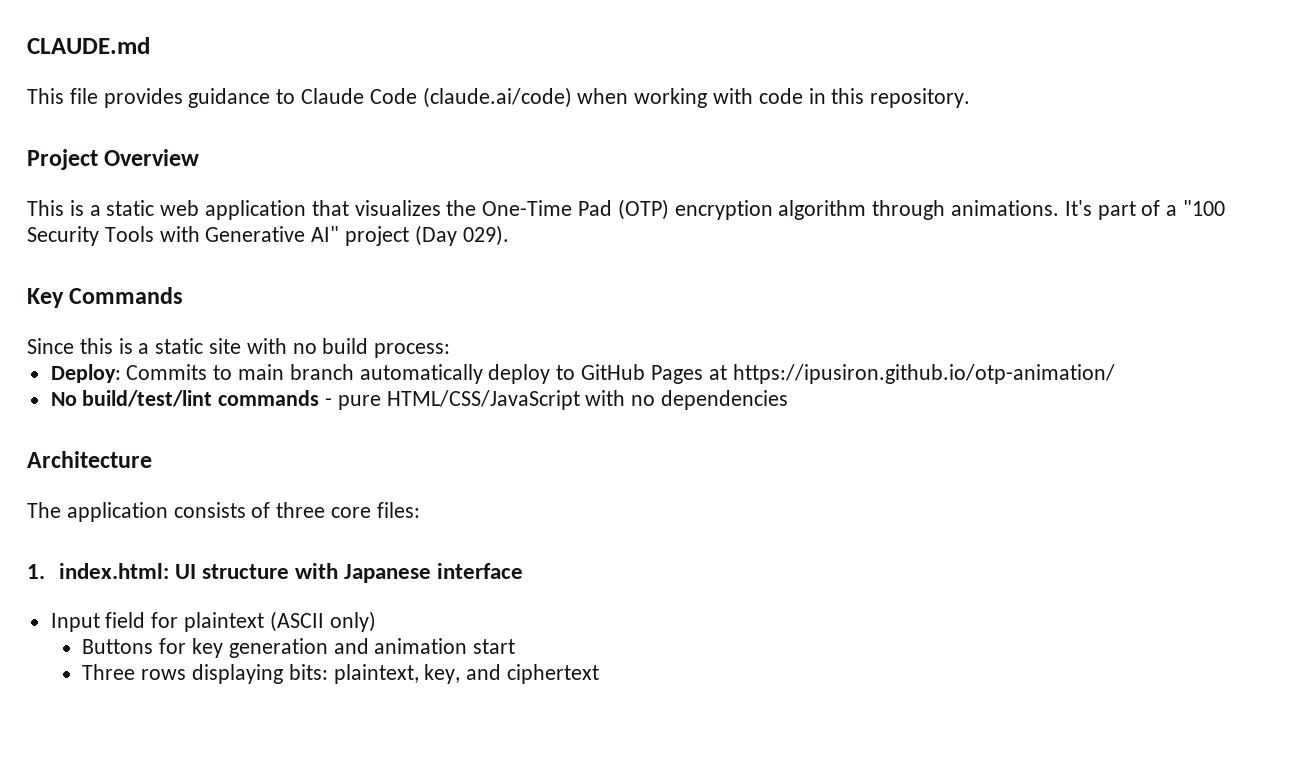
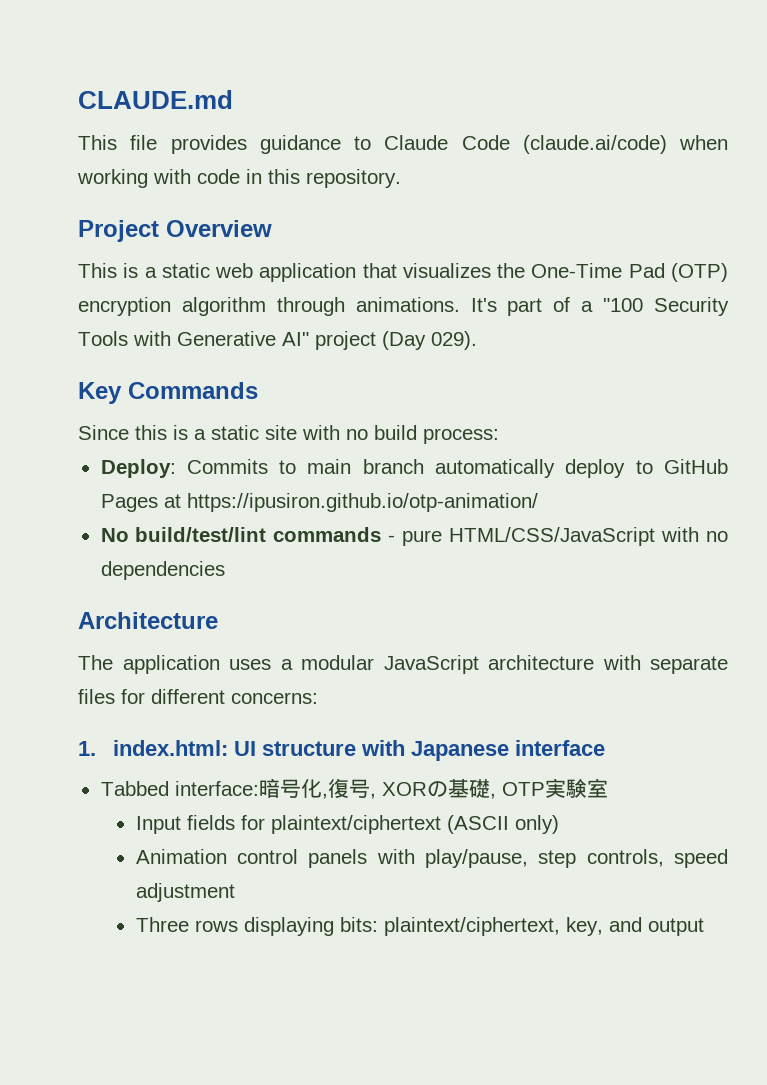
- The application consists of three core files:
+ The application uses a modular JavaScript architecture with separate files for different concerns:
- Input field for plaintext (ASCII only)
- Buttons for key generation and animation start
+ Tabbed interface:暗号化,復号, XORの基礎, OTP実験室
+ Input fields for plaintext/ciphertext (ASCII only)
+ Animation control panels with play/pause, step controls, speed adjustment
- Three rows displaying bits: plaintext, key, and ciphertext
+ Three rows displaying bits: plaintext/ciphertext, key, and output

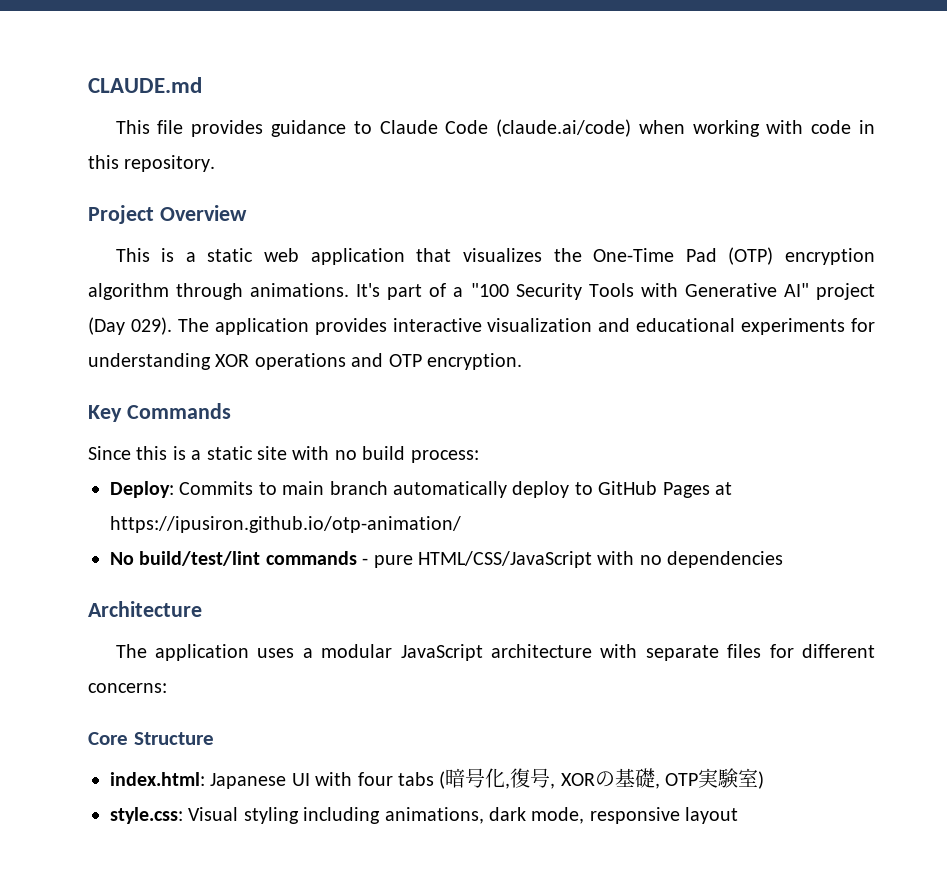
+ The application provides interactive visualization and educational experiments for understanding XOR operations and OTP encryption.
- 1. index.html: UI structure with Japanese interface
- Tabbed interface:暗号化,復号, XORの基礎, OTP実験室
- Input fields for plaintext/ciphertext (ASCII only)
- Animation control panels with play/pause, step controls, speed adjustment
- Three rows displaying bits: plaintext/ciphertext, key, and output
+ Core Structure
+ index.html: Japanese UI with four tabs (暗号化,復号, XORの基礎, OTP実験室)
+ style.css: Visual styling including animations, dark mode, responsive layout

